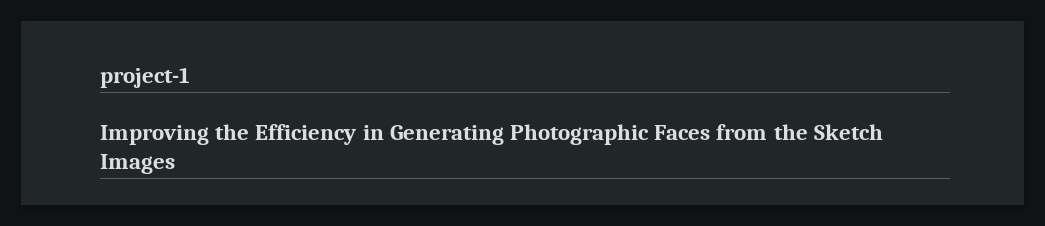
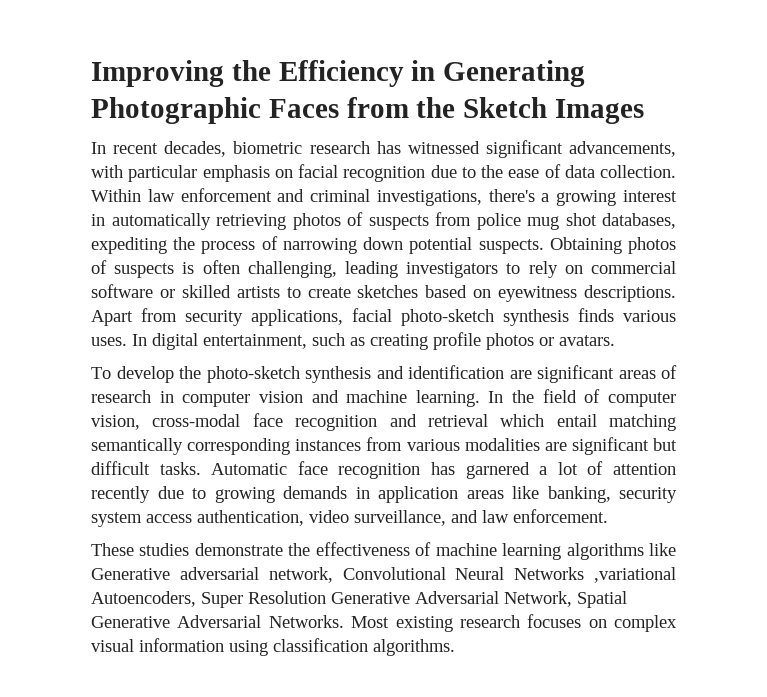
- project-1
+ In recent decades, biometric research has witnessed significant advancements, with particular emphasis on facial recognition due to the ease of data collection. Within law enforcement and criminal investigations, there's a growing interest in automatically retrieving photos of suspects from police mug shot databases, expediting the process of narrowing down potential suspects. Obtaining photos of suspects is often challenging, leading investigators to rely on commercial software or skilled artists to create sketches based on eyewitness descriptions. Apart from security applications, facial photo-sketch synthesis finds various uses. In digital entertainment, such as creating profile photos or avatars.
+ To develop the photo-sketch synthesis and identification are significant areas of research in computer vision and machine learning. In the field of computer vision, cross-modal face recognition and retrieval which entail matching semantically corresponding instances from various modalities are significant but difficult tasks. Automatic face recognition has garnered a lot of attention recently due to growing demands in application areas like banking, security system access authentication, video surveillance, and law enforcement.
+ These studies demonstrate the effectiveness of machine learning algorithms like Generative adversarial network, Convolutional Neural Networks ,variational Autoencoders, Super Resolution Generative Adversarial Network, Spatial Generative Adversarial Networks. Most existing research focuses on complex visual information using classification algorithms.

